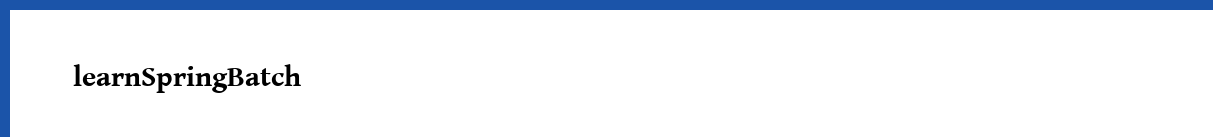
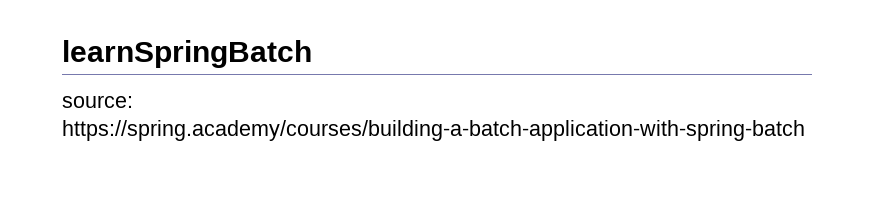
+ source: https://spring.academy/courses/building-a-batch-application-with-spring-batch

